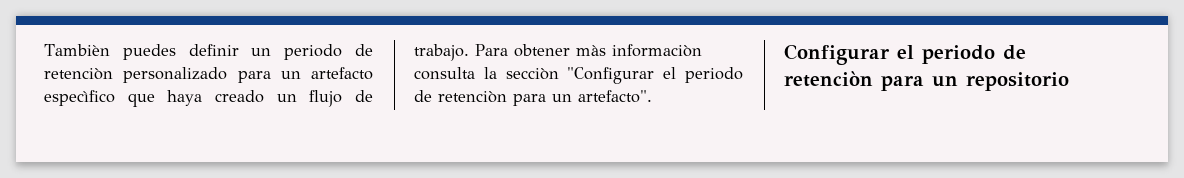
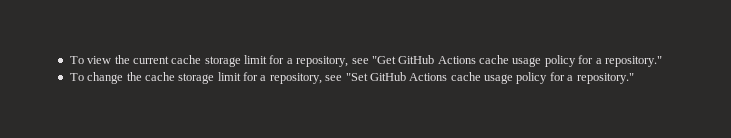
- Tambièn puedes definir un periodo de retenciòn personalizado para un artefacto especìfico que haya creado un flujo de trabajo. Para obtener màs informaciòn consulta la secciòn "Configurar el periodo de retenciòn para un artefacto".
- Configurar el periodo de retenciòn para un repositorio
+ To view the current cache storage limit for a repository, see "Get GitHub Actions cache usage policy for a repository."
+ To change the cache storage limit for a repository, see "Set GitHub Actions cache usage policy for a repository."

